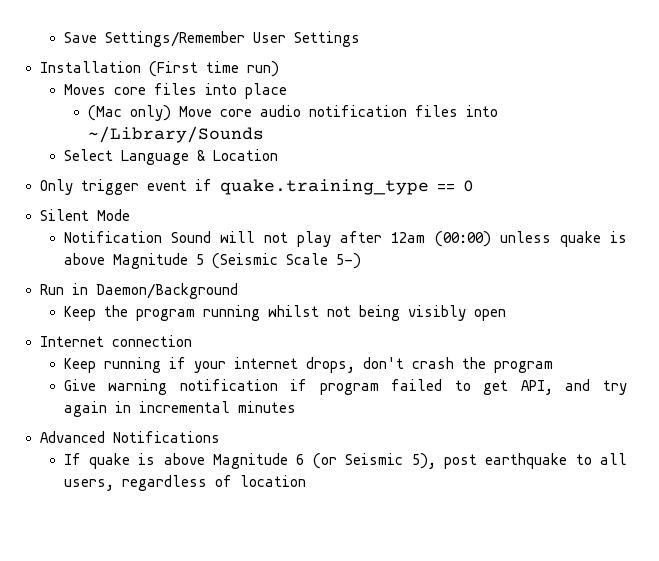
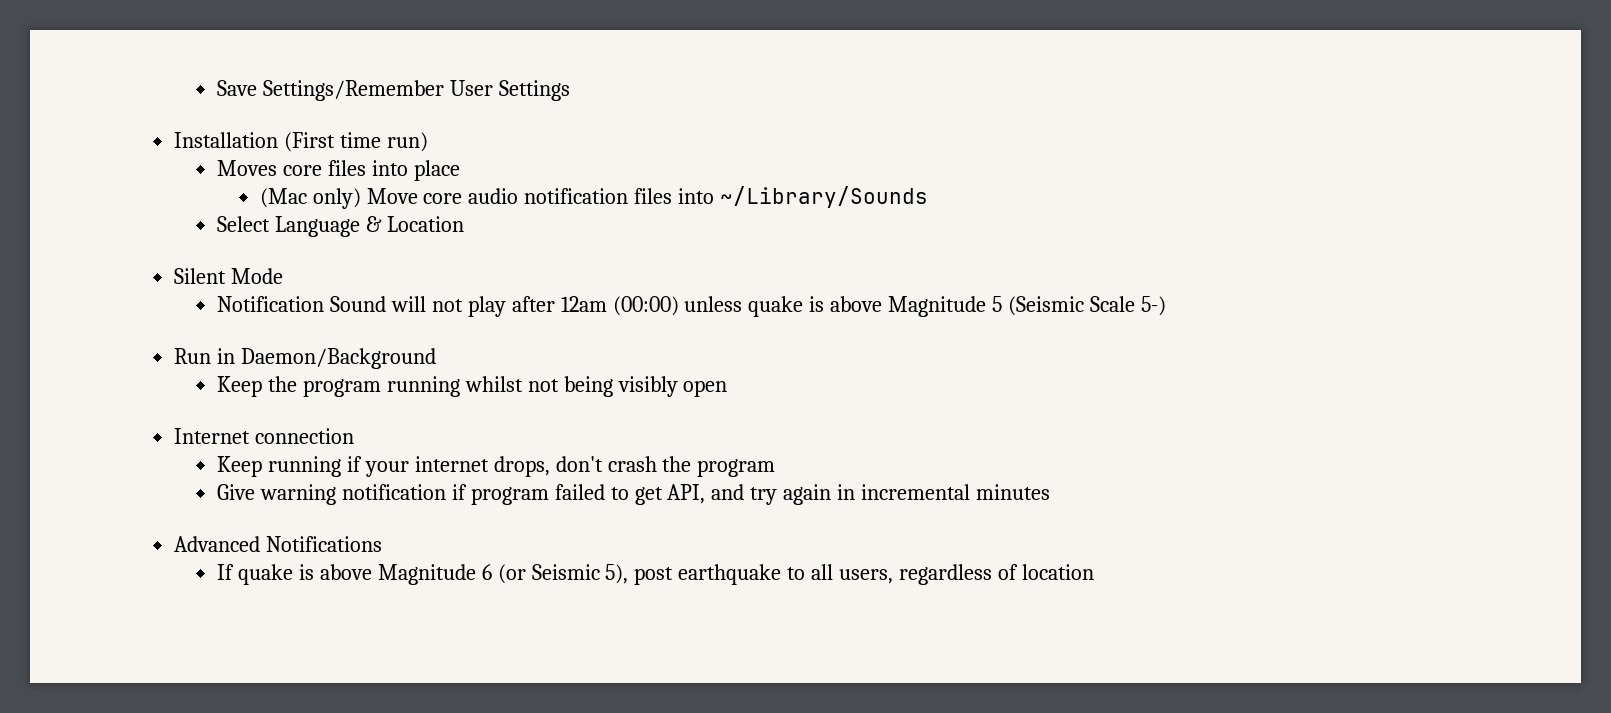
- Only trigger event if quake.training_type == 0

